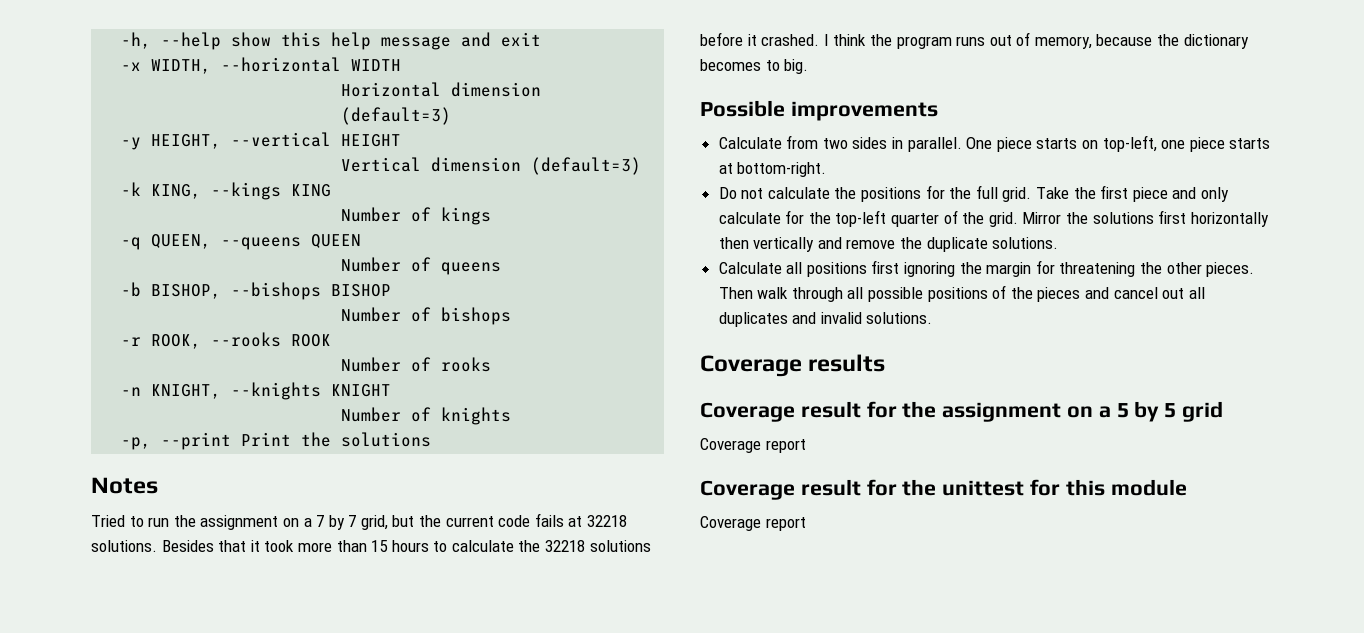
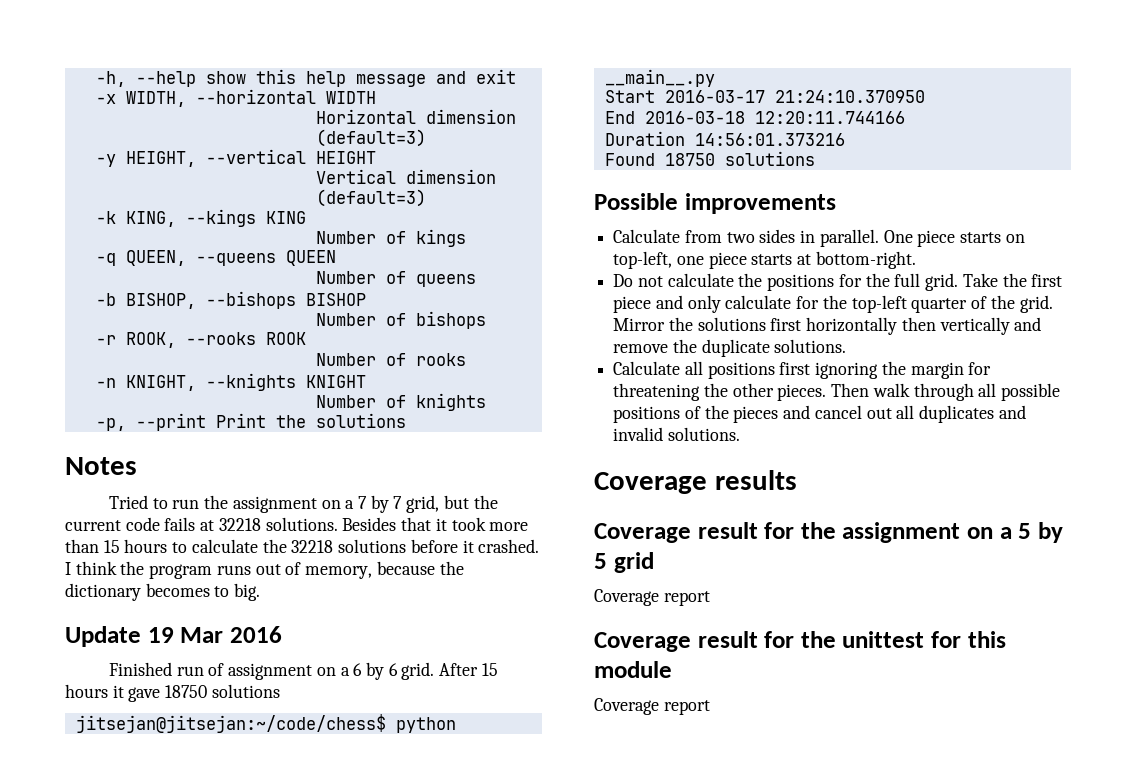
+ Update 19 Mar 2016
+ Finished run of assignment on a 6 by 6 grid. After 15 hours it gave 18750 solutions
+ jitsejan@jitsejan:~/code/chess$ python __main__.py
+ Start 2016-03-17 21:24:10.370950
+ End 2016-03-18 12:20:11.744166
+ Duration 14:56:01.373216
+ Found 18750 solutions

